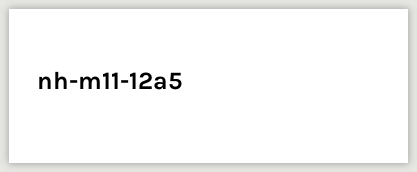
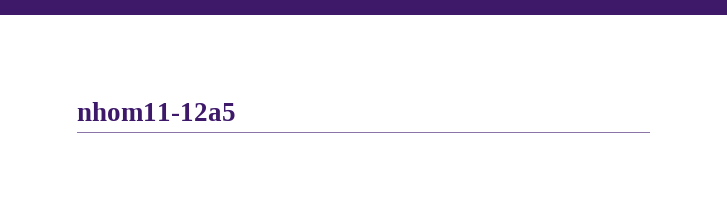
- nh-m11-12a5
+ nhom11-12a5

